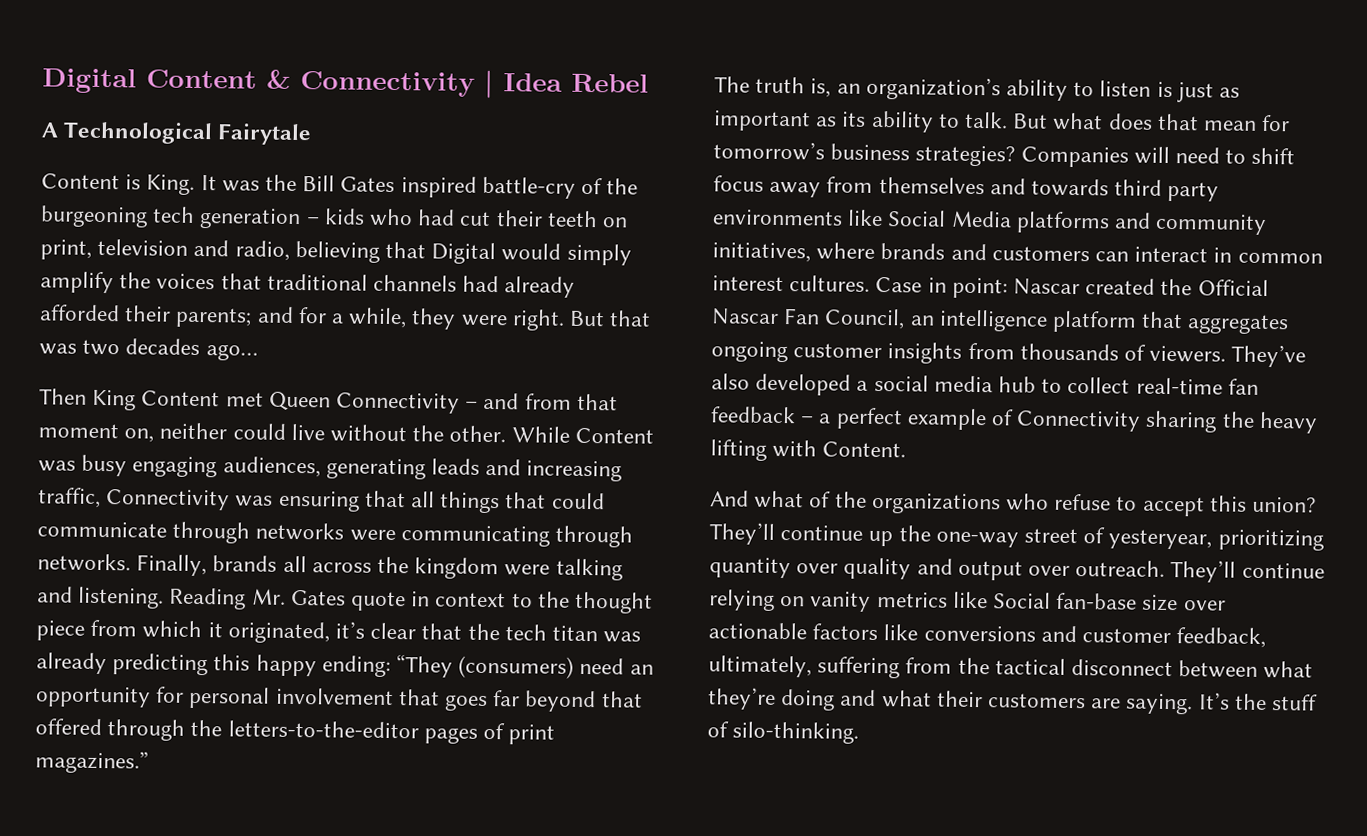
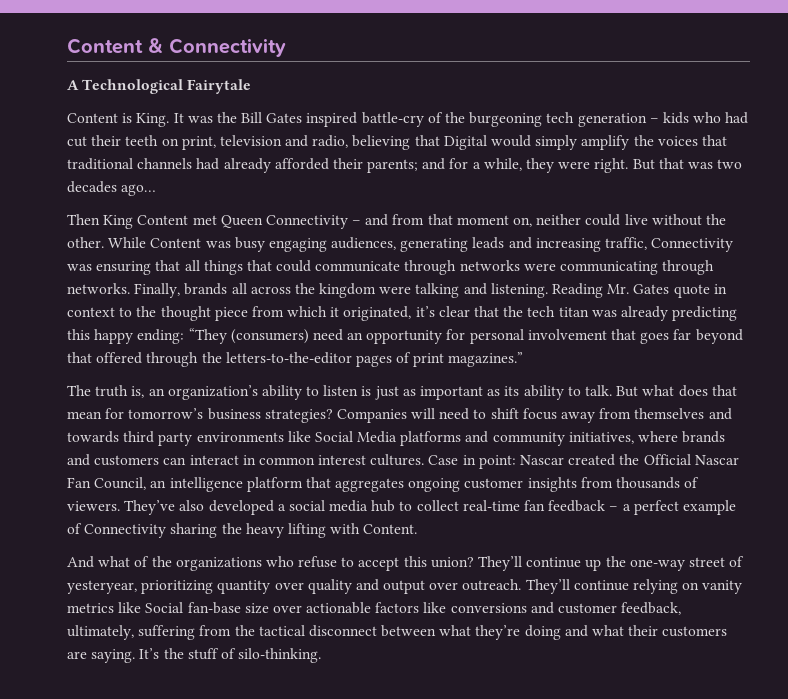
- Digital Content & Connectivity | Idea Rebel
+ Content & Connectivity

